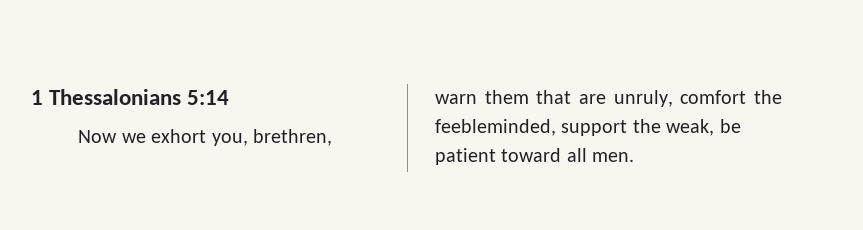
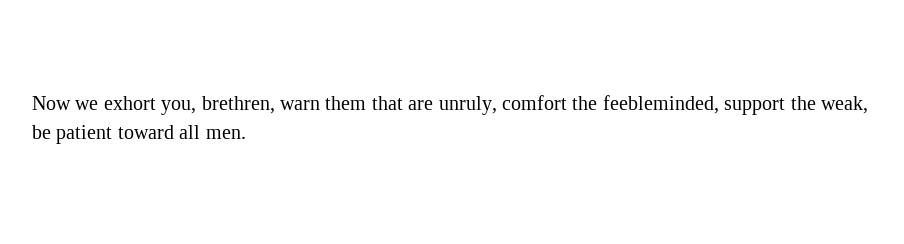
- 1 Thessalonians 5:14

